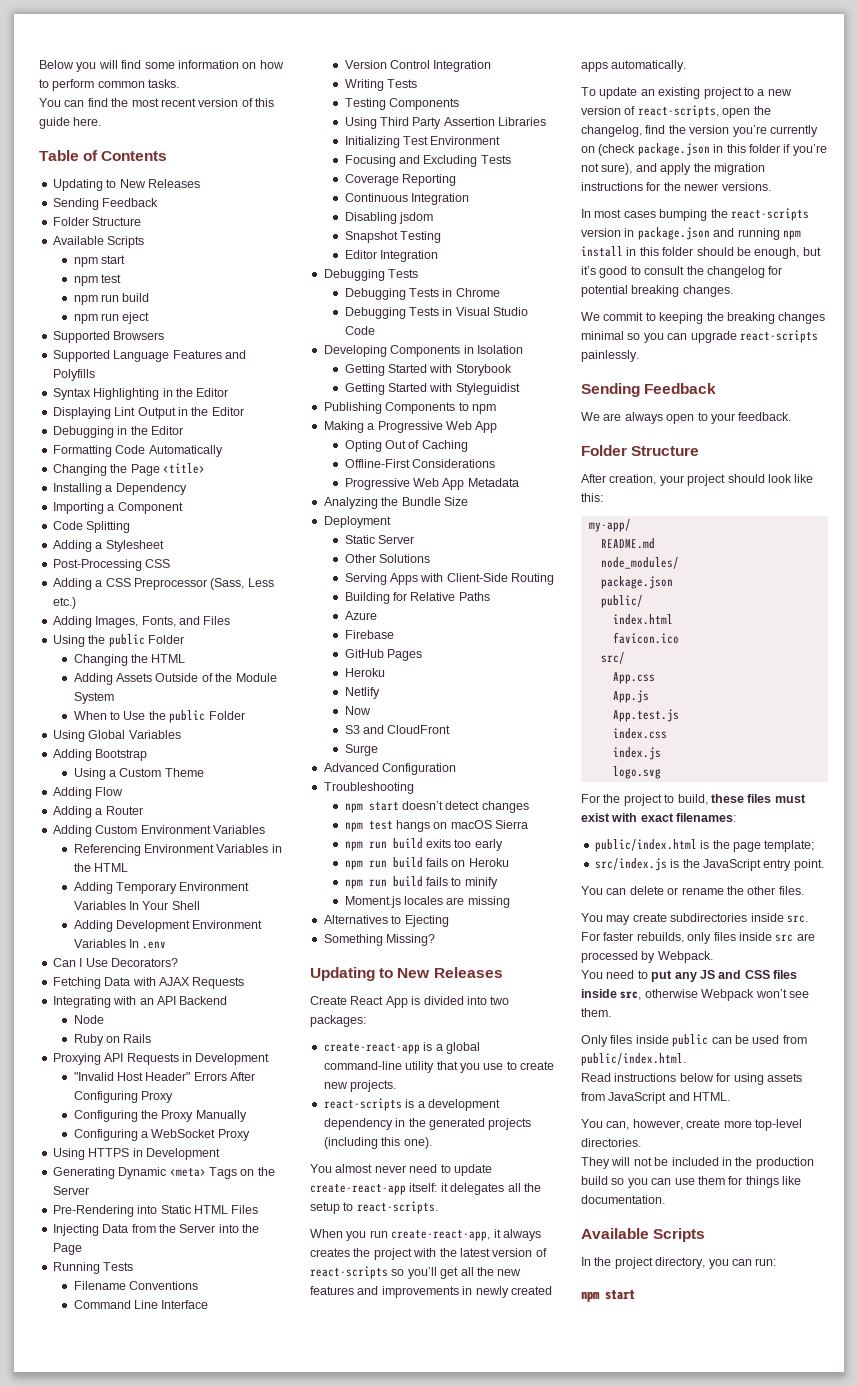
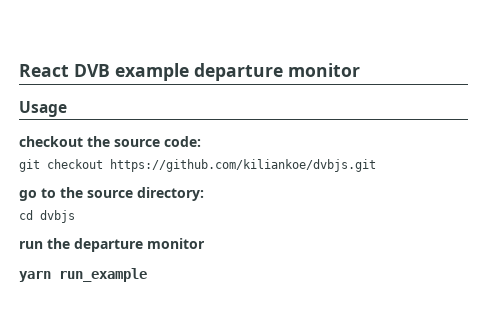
- Below you will find some information on how to perform common tasks.
- You can find the most recent version of this guide here.
- Table of Contents
- Updating to New Releases
- Sending Feedback
- Folder Structure
- Available Scripts
- npm start
- npm test
- npm run build
- npm run eject
- Supported Browsers
- Supported Language Features and Polyfills
- Syntax Highlighting in the Editor
- Displaying Lint Output in the Editor
- Debugging in the Editor
- Formatting Code Automatically
- Changing the Page <title>
- Installing a Dependency
- Importing a Component
- Code Splitting
- Adding a Stylesheet
- Post-Processing CSS
- Adding a CSS Preprocessor (Sass, Less etc.)
- Adding Images, Fonts, and Files
- Using the public Folder
- Changing the HTML
- Adding Assets Outside of the Module System
- When to Use the public Folder
- Using Global Variables
- Adding Bootstrap
- Using a Custom Theme
- Adding Flow
- Adding a Router
- Adding Custom Environment Variables
- Referencing Environment Variables in the HTML
- Adding Temporary Environment Variables In Your Shell
- Adding Development Environment Variables In .env
- Can I Use Decorators?
- Fetching Data with AJAX Requests
- Integrating with an API Backend
- Node
- Ruby on Rails
- Proxying API Requests in Development
- "Invalid Host Header" Errors After Configuring Proxy
- Configuring the Proxy Manually
- Configuring a WebSocket Proxy
- Using HTTPS in Development
- Generating Dynamic <meta> Tags on the Server
- Pre-Rendering into Static HTML Files
- Injecting Data from the Server into the Page
- Running Tests
- Filename Conventions
- Command Line Interface
- Version Control Integration
- Writing Tests
- Testing Components
- Using Third Party Assertion Libraries
- Initializing Test Environment
- Focusing and Excluding Tests
- Coverage Reporting
- Continuous Integration
- Disabling jsdom
- Snapshot Testing
- Editor Integration
- Debugging Tests
- Debugging Tests in Chrome
- Debugging Tests in Visual Studio Code
- Developing Components in Isolation
- Getting Started with Storybook
- Getting Started with Styleguidist
- Publishing Components to npm
- Making a Progressive Web App
- Opting Out of Caching
- Offline-First Considerations
- Progressive Web App Metadata
- Analyzing the Bundle Size
- Deployment
- Static Server
- Other Solutions
- Serving Apps with Client-Side Routing
- Building for Relative Paths
- Azure
- Firebase
- GitHub Pages
- Heroku
- Netlify
- Now
- S3 and CloudFront
- Surge
- Advanced Configuration
- Troubleshooting
- npm start doesn’t detect changes
- npm test hangs on macOS Sierra
- npm run build exits too early
- npm run build fails on Heroku
- npm run build fails to minify
- Moment.js locales are missing
- Alternatives to Ejecting
- Something Missing?
- Updating to New Releases
- Create React App is divided into two packages:
- create-react-app is a global command-line utility that you use to create new projects.
- react-scripts is a development dependency in the generated projects (including this one).
- You almost never need to update create-react-app itself: it delegates all the setup to react-scripts.
- When you run create-react-app, it always creates the project with the latest version of react-scripts so you’ll get all the new features and improvements in newly created apps automatically.
- To update an existing project to a new version of react-scripts, open the changelog, find the version you’re currently on (check package.json in this folder if you’re not sure), and apply the migration instructions for the newer versions.
- In most cases bumping the react-scripts version in package.json and running npm install in this folder should be enough, but it’s good to consult the changelog for potential breaking changes.
- We commit to keeping the breaking changes minimal so you can upgrade react-scripts painlessly.
- Sending Feedback
- We are always open to your feedback.
- Folder Structure
- After creation, your project should look like this:
- my-app/
- README.md
- node_modules/
- package.json
- public/
- index.html
- favicon.ico
- src/
- App.css
- App.js
- App.test.js
- index.css
- index.js
- logo.svg
- For the project to build, these files must exist with exact filenames:
- public/index.html is the page template;
- src/index.js is the JavaScript entry point.
- You can delete or rename the other files.
- You may create subdirectories inside src. For faster rebuilds, only files inside src are processed by Webpack.
- You need to put any JS and CSS files inside src, otherwise Webpack won’t see them.
- Only files inside public can be used from public/index.html.
- Read instructions below for using assets from JavaScript and HTML.
- You can, however, create more top-level directories.
- They will not be included in the production build so you can use them for things like documentation.
- Available Scripts
- In the project directory, you can run:
- npm start
+ React DVB example departure monitor
+ Usage
+ checkout the source code:
+ git checkout https://github.com/kiliankoe/dvbjs.git
+ go to the source directory:
+ cd dvbjs
+ run the departure monitor
+ yarn run_example

